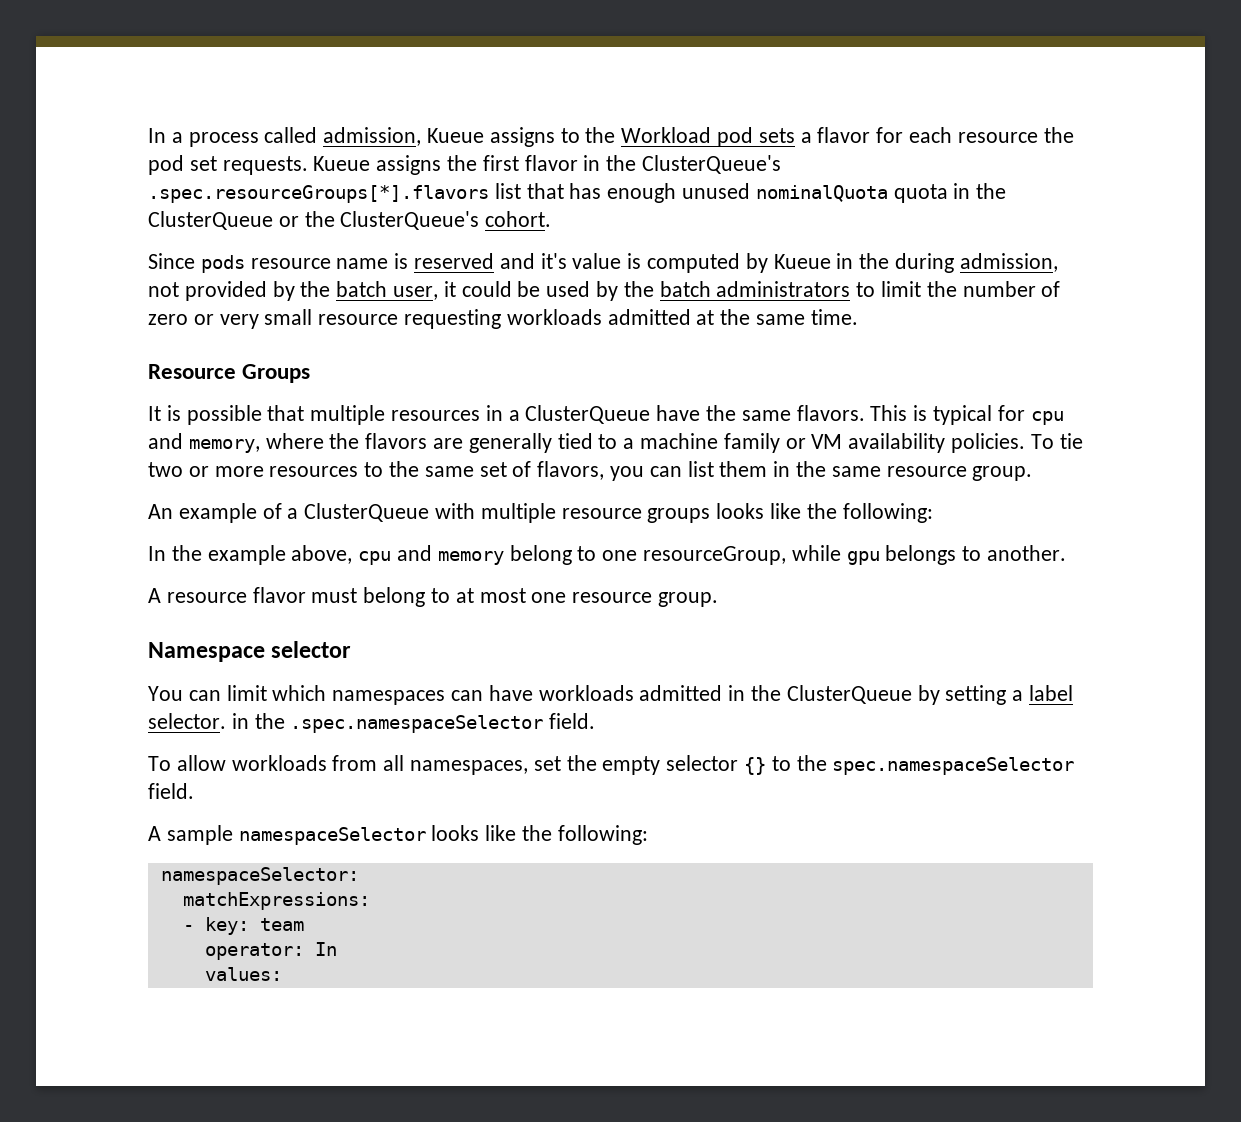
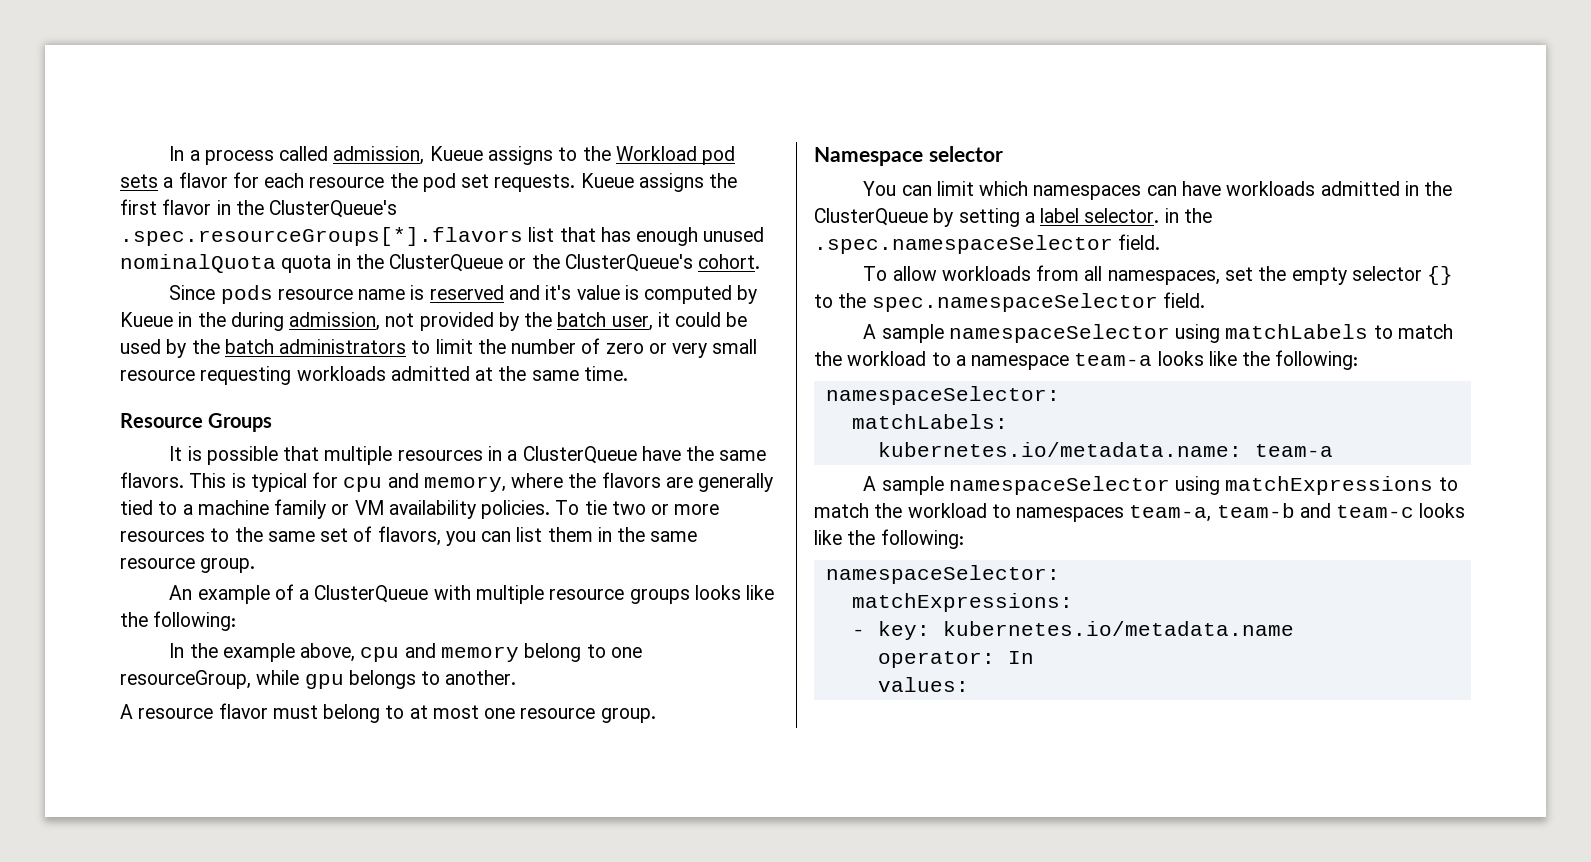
- A sample namespaceSelector looks like the following:
+ A sample namespaceSelector using matchLabels to match the workload to a namespace team-a looks like the following:
+ namespaceSelector:
+ matchLabels:
+ kubernetes.io/metadata.name: team-a
+ A sample namespaceSelector using matchExpressions to match the workload to namespaces team-a, team-b and team-c looks like the following:
- - key: team
+ - key: kubernetes.io/metadata.name

